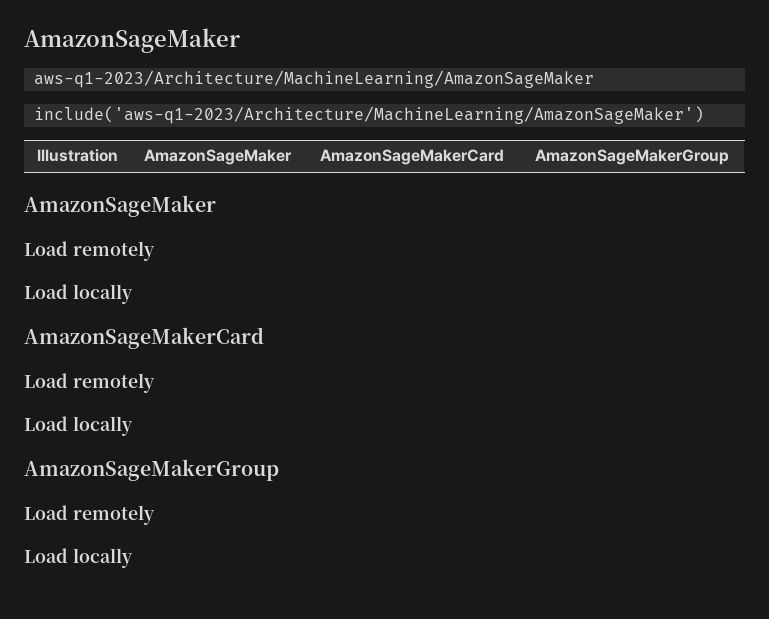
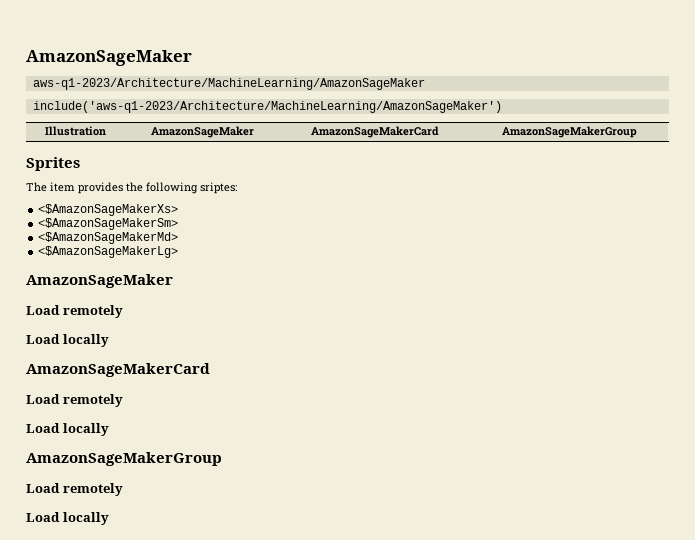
+ Sprites
+ The item provides the following sriptes:
+ <$AmazonSageMakerXs>
+ <$AmazonSageMakerSm>
+ <$AmazonSageMakerMd>
+ <$AmazonSageMakerLg>

